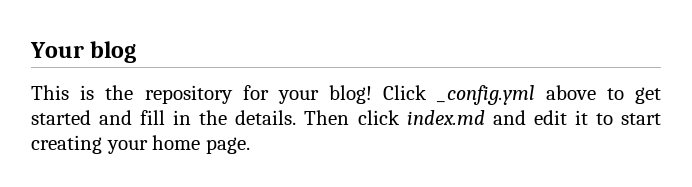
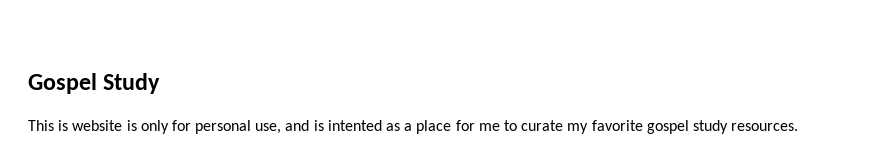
- Your blog
+ Gospel Study
- This is the repository for your blog! Click _config.yml above to get started and fill in the details. Then click index.md and edit it to start creating your home page.
+ This is website is only for personal use, and is intented as a place for me to curate my favorite gospel study resources.

